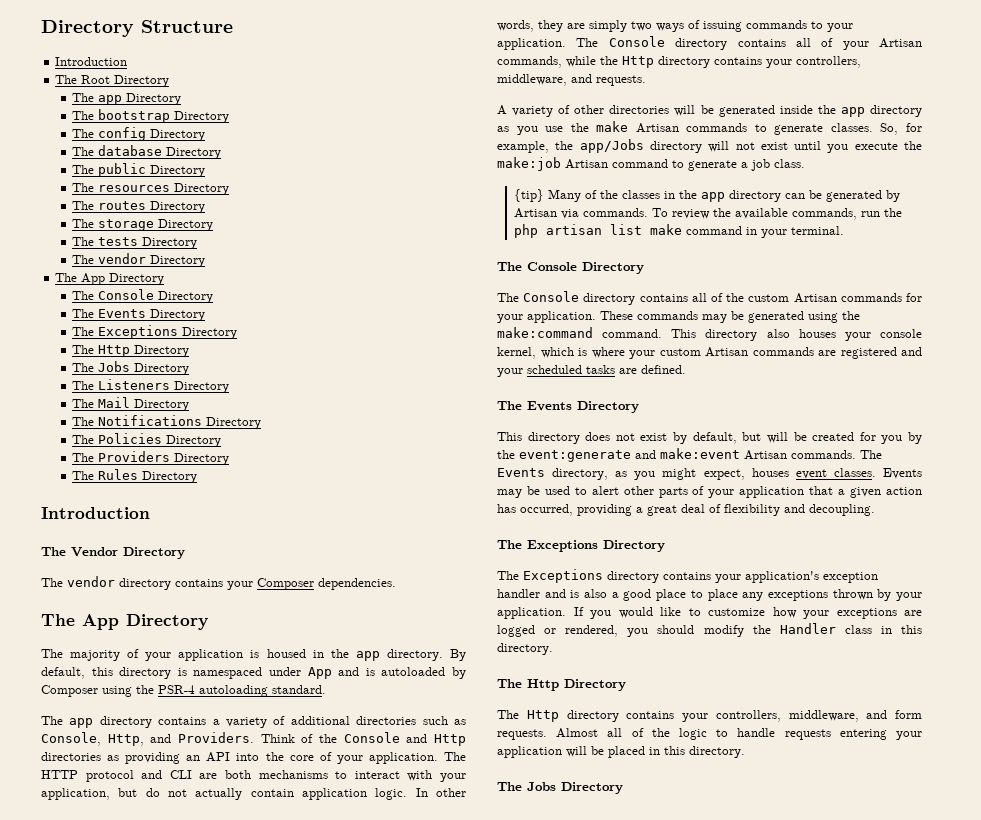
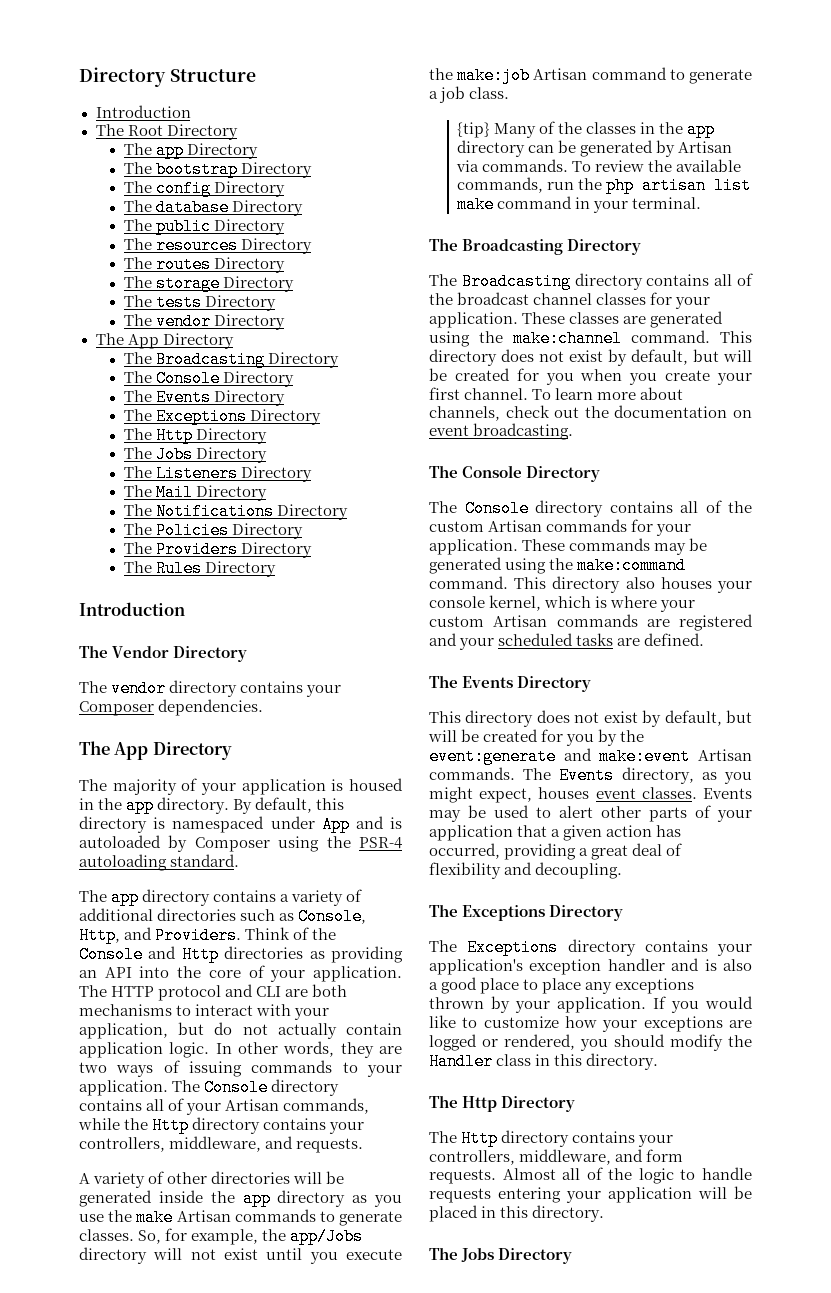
  The vendor Directory
  The App Directory
+ The Broadcasting Directory
- In other words, they are simply two ways of issuing commands to your application.
+ In other words, they are two ways of issuing commands to your application.
  To review the available commands, run the php artisan list make command in your terminal.
+ The Broadcasting Directory
+ The Broadcasting directory contains all of the broadcast channel classes for your application. These classes are generated using the make:channel command. This directory does not exist by default, but will be created for you when you create your first channel. To learn more about channels, check out the documentation on event broadcasting.

